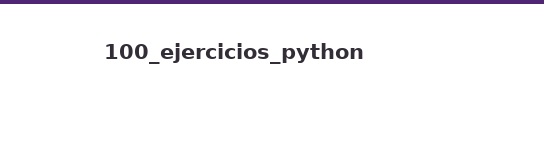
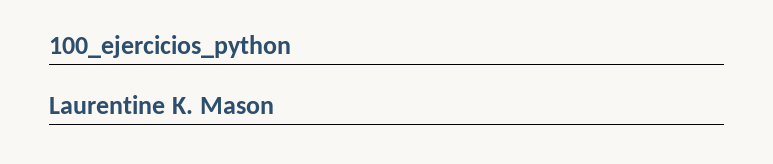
+ Laurentine K. Mason

